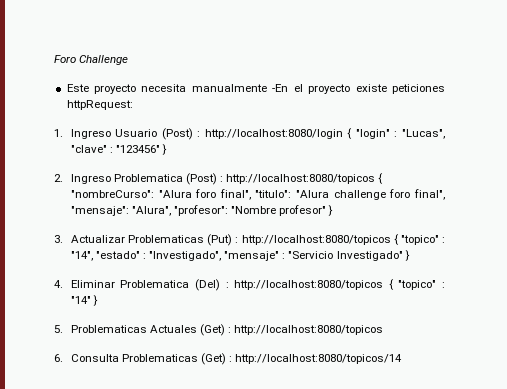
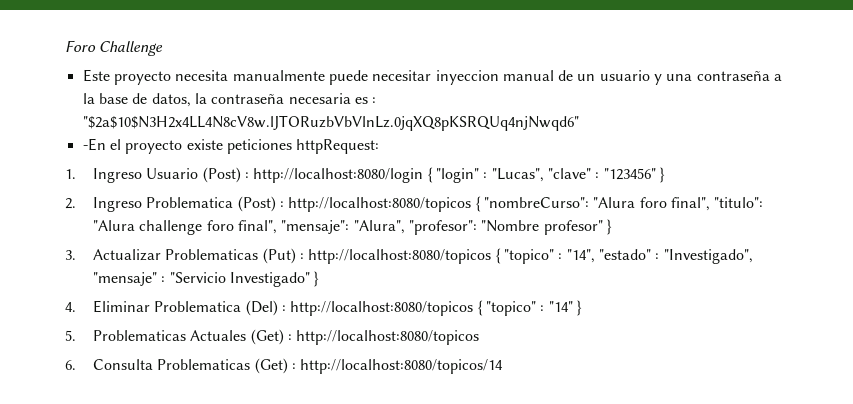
- Este proyecto necesita manualmente -En el proyecto existe peticiones httpRequest:
+ Este proyecto necesita manualmente puede necesitar inyeccion manual de un usuario y una contraseña a la base de datos, la contraseña necesaria es : "$2a$10$N3H2x4LL4N8cV8w.lJTORuzbVbVlnLz.0jqXQ8pKSRQUq4njNwqd6"
+ -En el proyecto existe peticiones httpRequest:

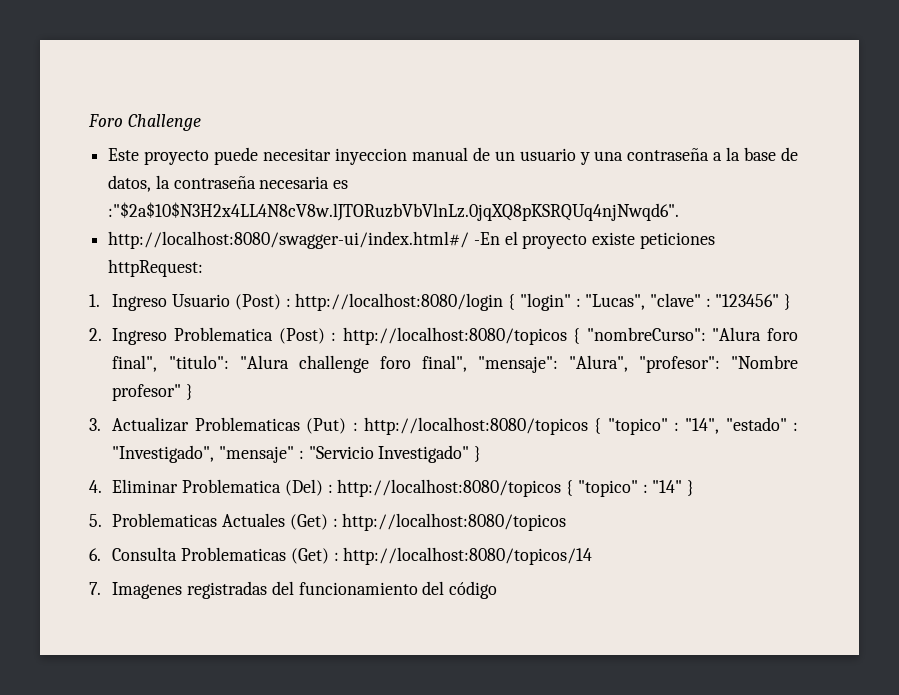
- Este proyecto necesita manualmente puede necesitar inyeccion manual de un usuario y una contraseña a la base de datos, la contraseña necesaria es : "$2a$10$N3H2x4LL4N8cV8w.lJTORuzbVbVlnLz.0jqXQ8pKSRQUq4njNwqd6"
- -En el proyecto existe peticiones httpRequest:
+ Este proyecto puede necesitar inyeccion manual de un usuario y una contraseña a la base de datos, la contraseña necesaria es :"$2a$10$N3H2x4LL4N8cV8w.lJTORuzbVbVlnLz.0jqXQ8pKSRQUq4njNwqd6".
+ http://localhost:8080/swagger-ui/index.html#/ -En el proyecto existe peticiones httpRequest:
+ 7. Imagenes registradas del funcionamiento del código

